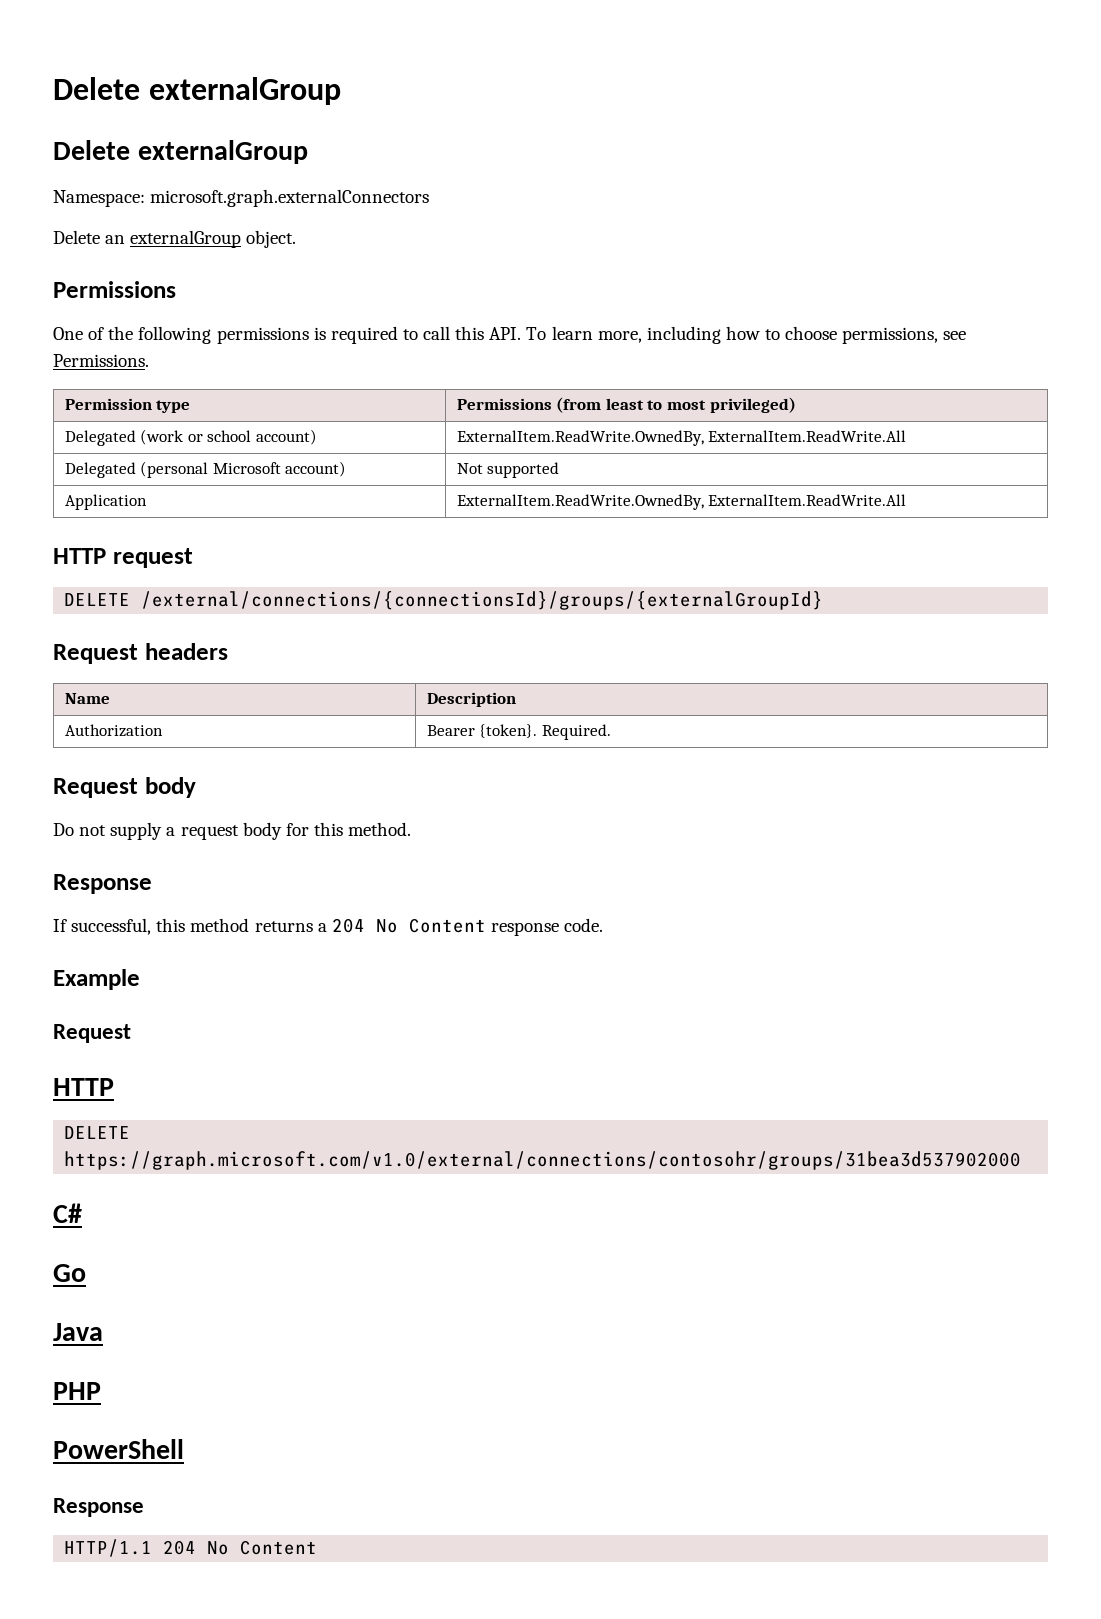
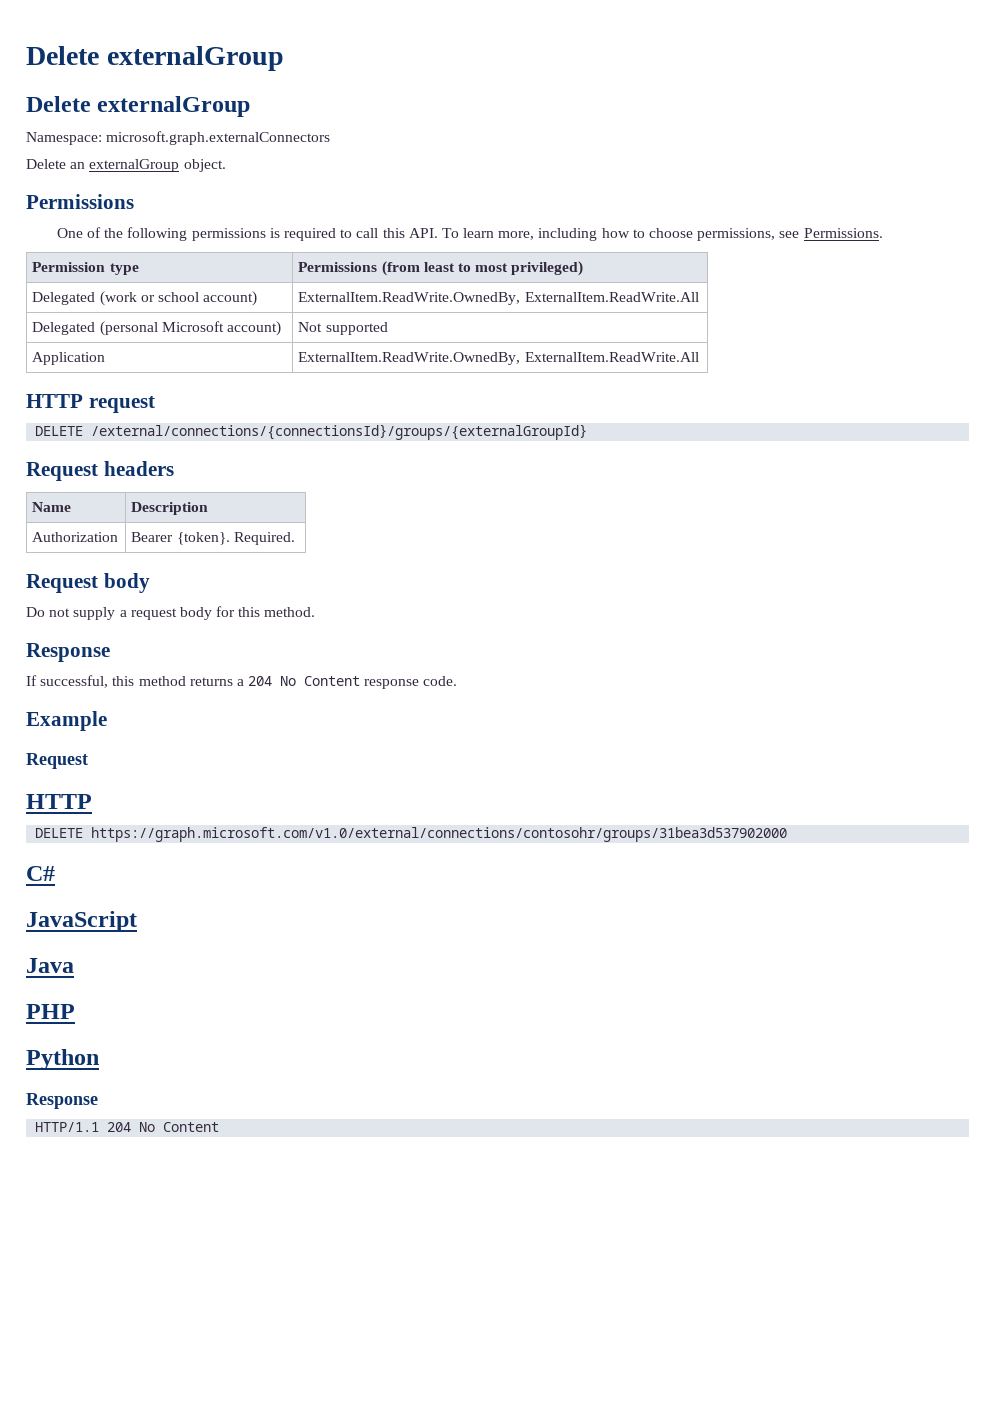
- Go
+ JavaScript
- PowerShell
+ Python

